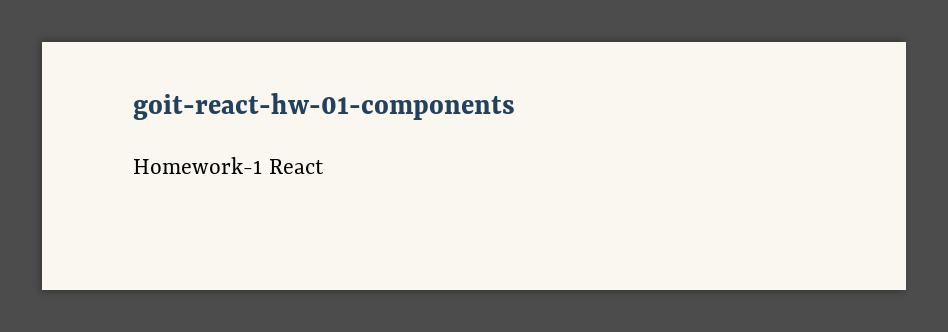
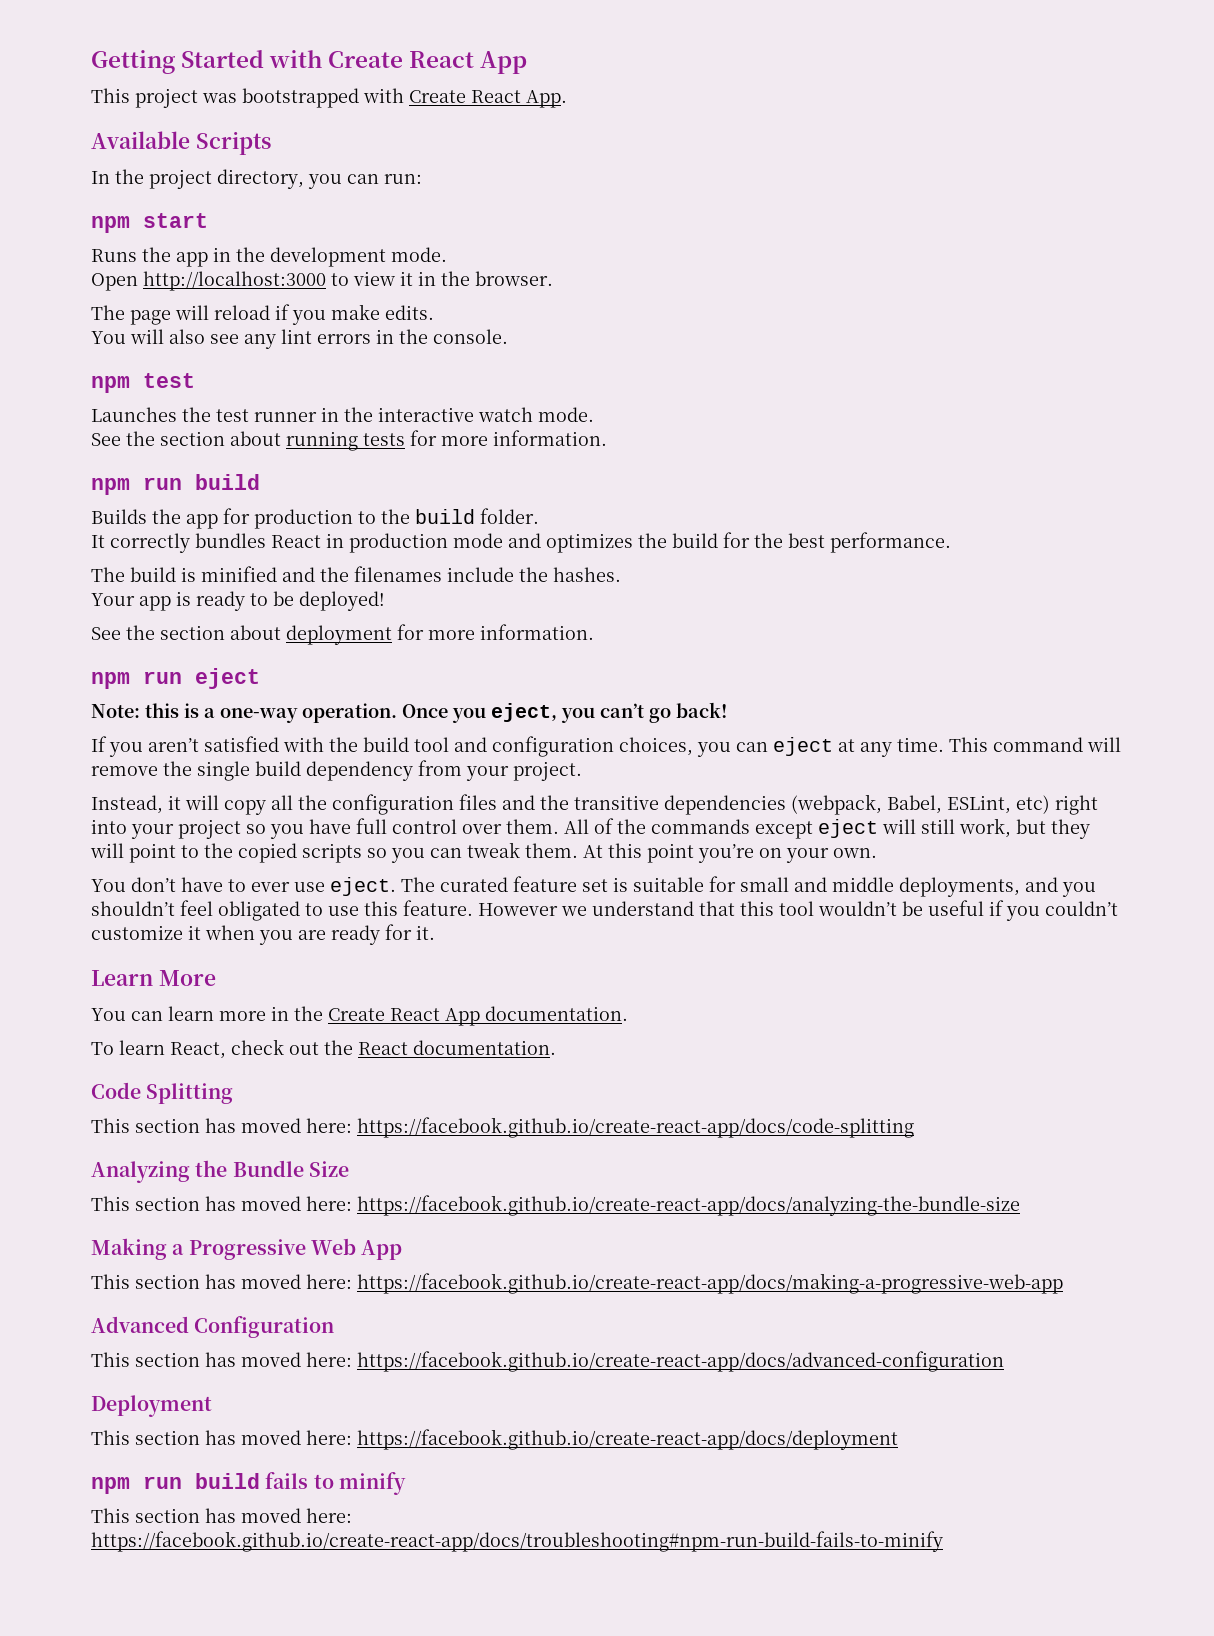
- goit-react-hw-01-components
- Homework-1 React
+ Getting Started with Create React App
+ This project was bootstrapped with Create React App.
+ Available Scripts
+ In the project directory, you can run:
+ npm start
+ Runs the app in the development mode.
+ Open http://localhost:3000 to view it in the browser.
+ The page will reload if you make edits.
+ You will also see any lint errors in the console.
+ npm test
+ Launches the test runner in the interactive watch mode.
+ See the section about running tests for more information.
+ npm run build
+ Builds the app for production to the build folder.
+ It correctly bundles React in production mode and optimizes the build for the best performance.
+ The build is minified and the filenames include the hashes.
+ Your app is ready to be deployed!
+ See the section about deployment for more information.
+ npm run eject
+ Note: this is a one-way operation. Once you eject, you can’t go back!
+ If you aren’t satisfied with the build tool and configuration choices, you can eject at any time. This command will remove the single build dependency from your project.
+ Instead, it will copy all the configuration files and the transitive dependencies (webpack, Babel, ESLint, etc) right into your project so you have full control over them. All of the commands except eject will still work, but they will point to the copied scripts so you can tweak them. At this point you’re on your own.
+ You don’t have to ever use eject. The curated feature set is suitable for small and middle deployments, and you shouldn’t feel obligated to use this feature. However we understand that this tool wouldn’t be useful if you couldn’t customize it when you are ready for it.
+ Learn More
+ You can learn more in the Create React App documentation.
+ To learn React, check out the React documentation.
+ Code Splitting
+ This section has moved here: https://facebook.github.io/create-react-app/docs/code-splitting
+ Analyzing the Bundle Size
+ This section has moved here: https://facebook.github.io/create-react-app/docs/analyzing-the-bundle-size
+ Making a Progressive Web App
+ This section has moved here: https://facebook.github.io/create-react-app/docs/making-a-progressive-web-app
+ Advanced Configuration
+ This section has moved here: https://facebook.github.io/create-react-app/docs/advanced-configuration
+ Deployment
+ This section has moved here: https://facebook.github.io/create-react-app/docs/deployment
+ npm run build fails to minify
+ This section has moved here: https://facebook.github.io/create-react-app/docs/troubleshooting#npm-run-build-fails-to-minify

